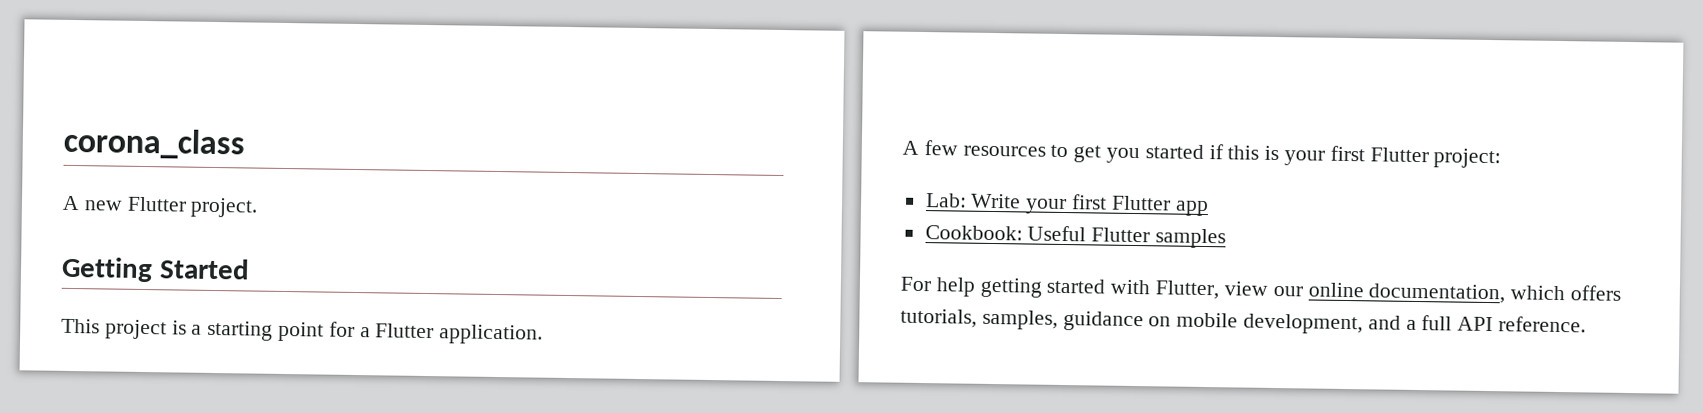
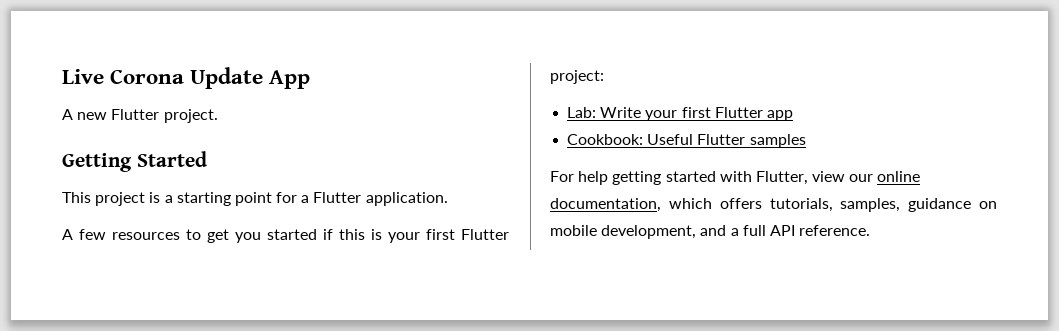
- corona_class
+ Live Corona Update App

